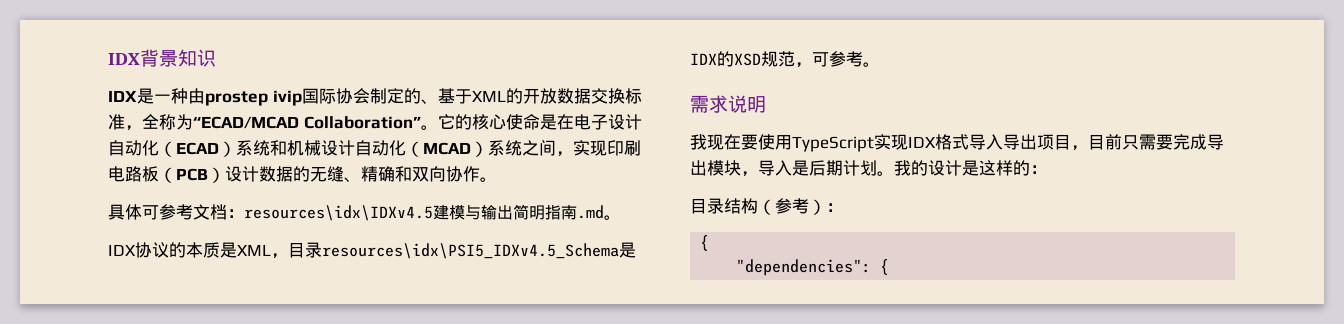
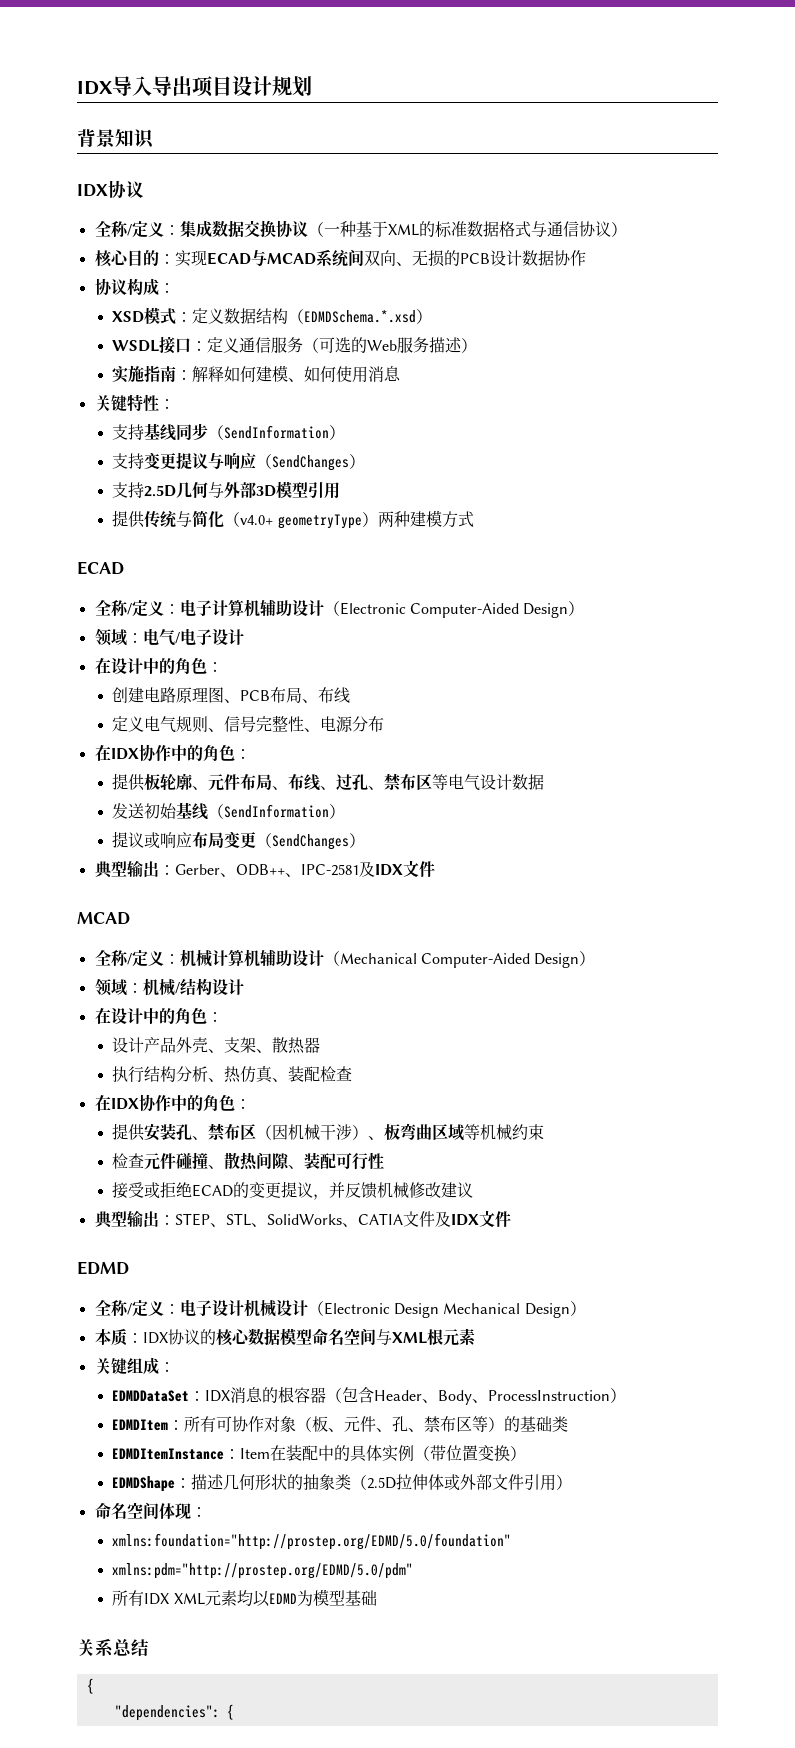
- IDX背景知识
- IDX是一种由prostep ivip国际协会制定的、基于XML的开放数据交换标准，全称为“ECAD/MCAD Collaboration”。它的核心使命是在电子设计自动化（ECAD）系统和机械设计自动化（MCAD）系统之间，实现印刷电路板（PCB）设计数据的无缝、精确和双向协作。
- 具体可参考文档：resources\idx\IDXv4.5建模与输出简明指南.md。
- IDX协议的本质是XML，目录resources\idx\PSI5_IDXv4.5_Schema是IDX的XSD规范，可参考。
- 需求说明
- 我现在要使用TypeScript实现IDX格式导入导出项目，目前只需要完成导出模块，导入是后期计划。我的设计是这样的：
- 目录结构（参考）：
+ IDX导入导出项目设计规划
+ 背景知识
+ IDX协议
+ 全称/定义：集成数据交换协议（一种基于XML的标准数据格式与通信协议）
+ 核心目的：实现ECAD与MCAD系统间双向、无损的PCB设计数据协作
+ 协议构成：
+ XSD模式：定义数据结构（EDMDSchema.*.xsd）
+ WSDL接口：定义通信服务（可选的Web服务描述）
+ 实施指南：解释如何建模、如何使用消息
+ 关键特性：
+ 支持基线同步（SendInformation）
+ 支持变更提议与响应（SendChanges）
+ 支持2.5D几何与外部3D模型引用
+ 提供传统与简化（v4.0+ geometryType）两种建模方式
+ ECAD
+ 全称/定义：电子计算机辅助设计（Electronic Computer-Aided Design）
+ 领域：电气/电子设计
+ 在设计中的角色：
+ 创建电路原理图、PCB布局、布线
+ 定义电气规则、信号完整性、电源分布
+ 在IDX协作中的角色：
+ 提供板轮廓、元件布局、布线、过孔、禁布区等电气设计数据
+ 发送初始基线（SendInformation）
+ 提议或响应布局变更（SendChanges）
+ 典型输出：Gerber、ODB++、IPC-2581及IDX文件
+ MCAD
+ 全称/定义：机械计算机辅助设计（Mechanical Computer-Aided Design）
+ 领域：机械/结构设计
+ 在设计中的角色：
+ 设计产品外壳、支架、散热器
+ 执行结构分析、热仿真、装配检查
+ 在IDX协作中的角色：
+ 提供安装孔、禁布区（因机械干涉）、板弯曲区域等机械约束
+ 检查元件碰撞、散热间隙、装配可行性
+ 接受或拒绝ECAD的变更提议，并反馈机械修改建议
+ 典型输出：STEP、STL、SolidWorks、CATIA文件及IDX文件
+ EDMD
+ 全称/定义：电子设计机械设计（Electronic Design Mechanical Design）
+ 本质：IDX协议的核心数据模型命名空间与XML根元素
+ 关键组成：
+ EDMDDataSet：IDX消息的根容器（包含Header、Body、ProcessInstruction）
+ EDMDItem：所有可协作对象（板、元件、孔、禁布区等）的基础类
+ EDMDItemInstance：Item在装配中的具体实例（带位置变换）
+ EDMDShape：描述几何形状的抽象类（2.5D拉伸体或外部文件引用）
+ 命名空间体现：
+ xmlns:foundation="http://prostep.org/EDMD/5.0/foundation"
+ xmlns:pdm="http://prostep.org/EDMD/5.0/pdm"
+ 所有IDX XML元素均以EDMD为模型基础
+ 关系总结

